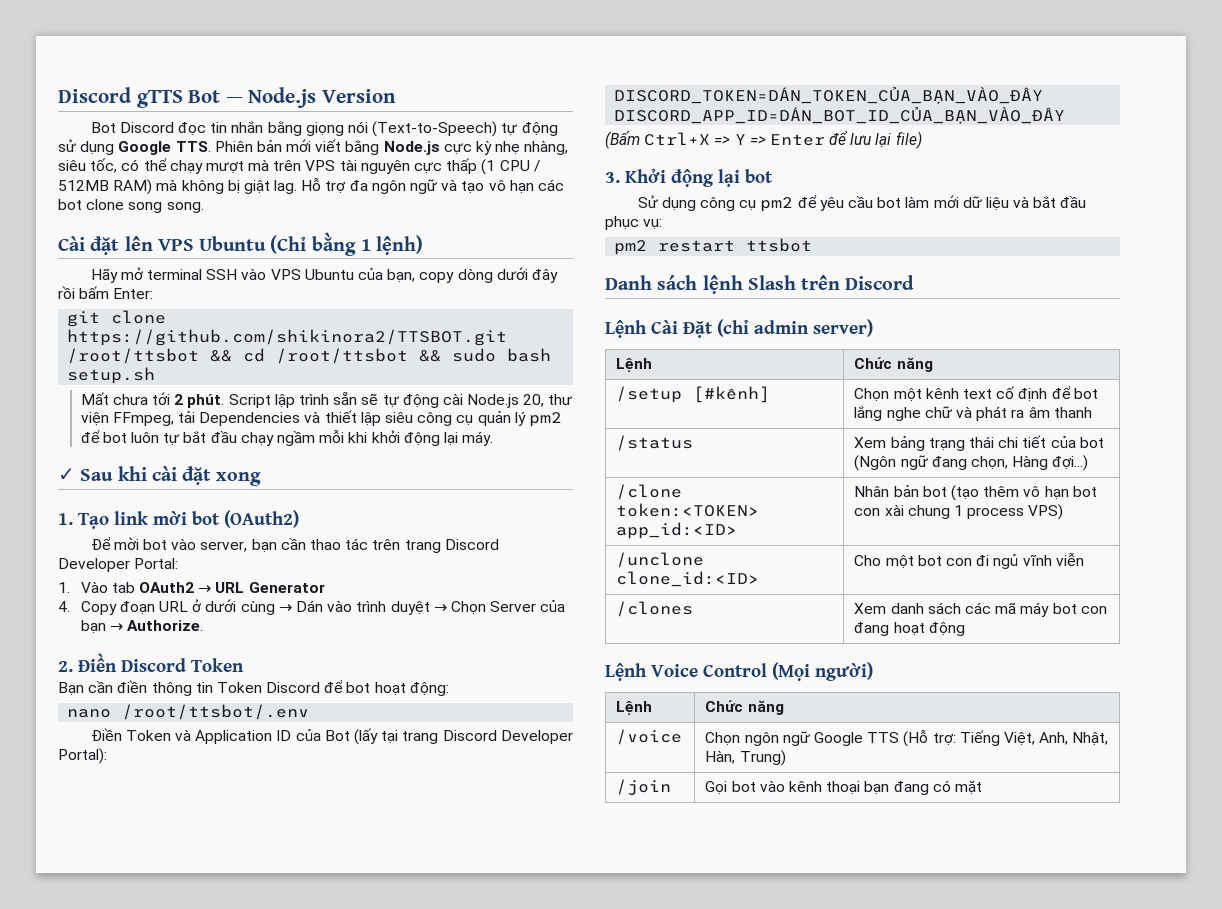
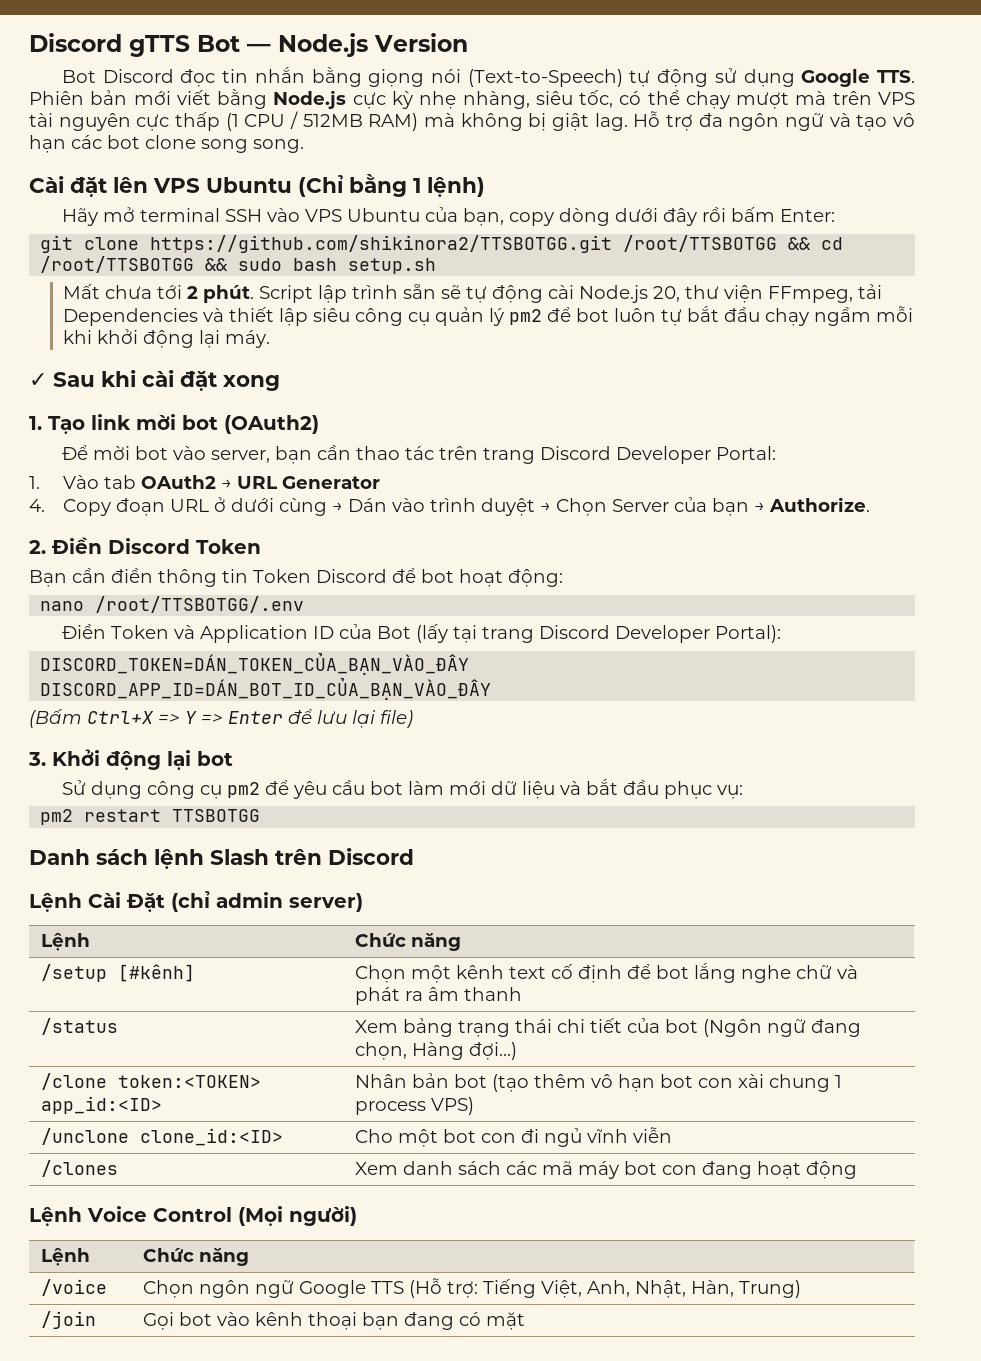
- git clone https://github.com/shikinora2/TTSBOT.git /root/ttsbot && cd /root/ttsbot && sudo bash setup.sh
+ git clone https://github.com/shikinora2/TTSBOTGG.git /root/TTSBOTGG && cd /root/TTSBOTGG && sudo bash setup.sh
- nano /root/ttsbot/.env
+ nano /root/TTSBOTGG/.env
- pm2 restart ttsbot
+ pm2 restart TTSBOTGG

